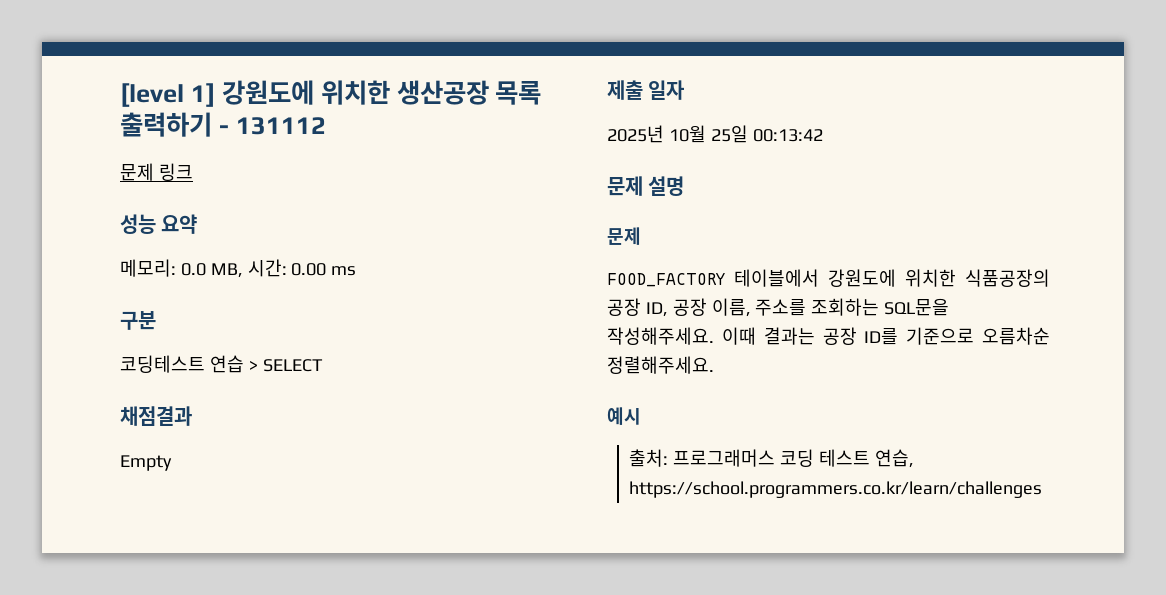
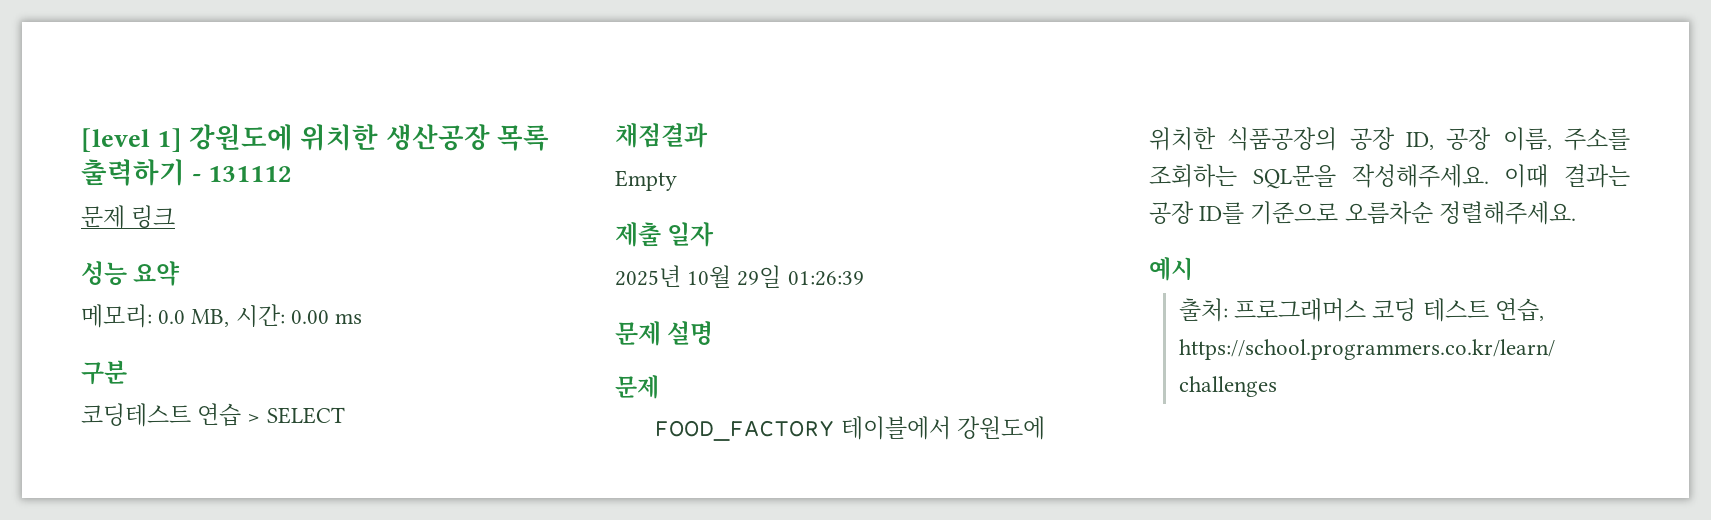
- 2025년 10월 25일 00:13:42
+ 2025년 10월 29일 01:26:39

